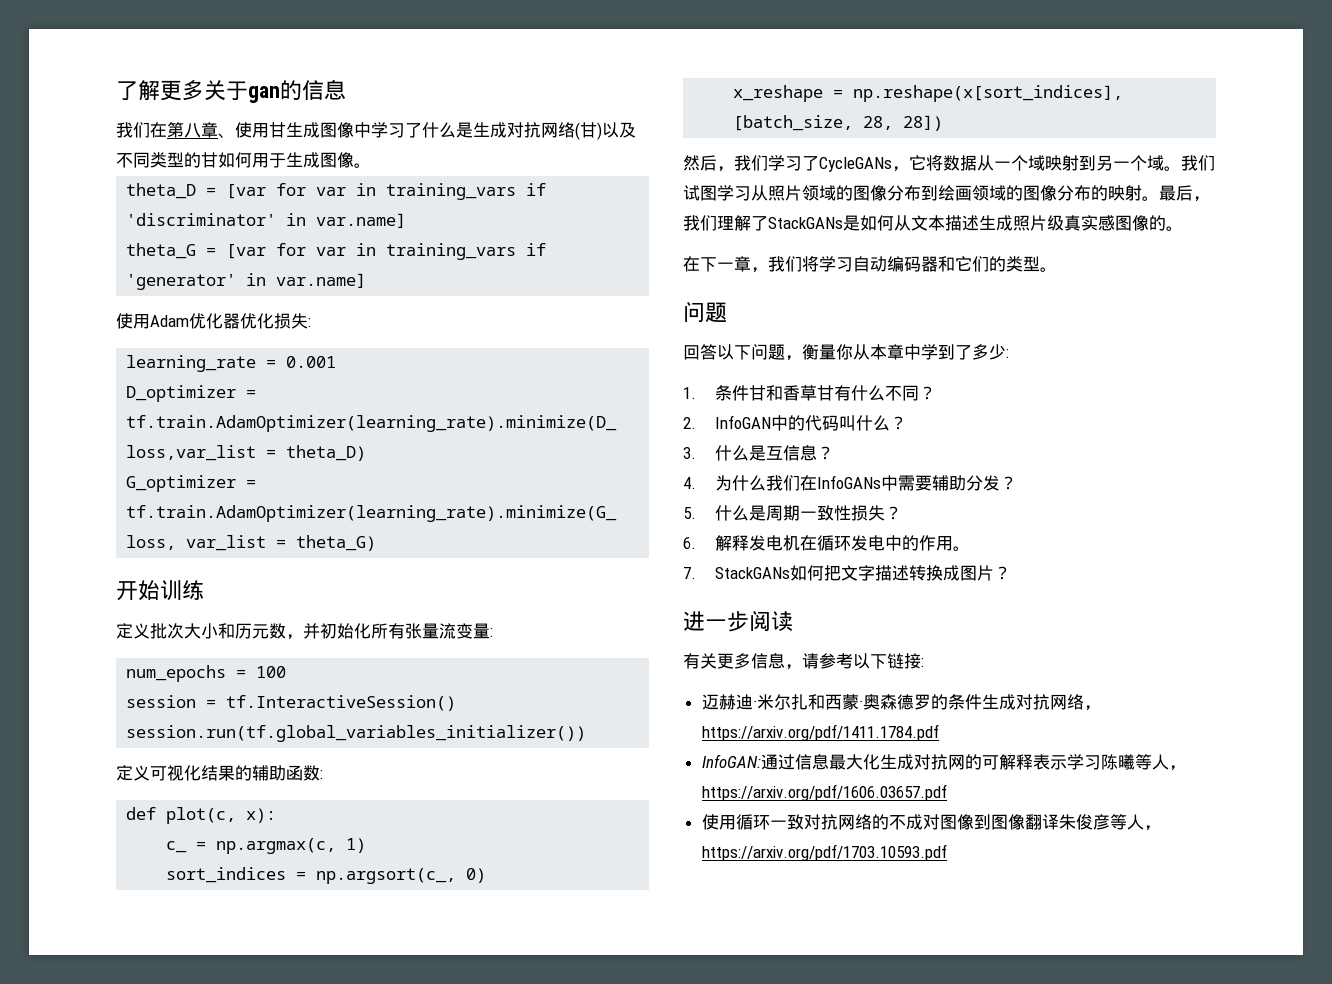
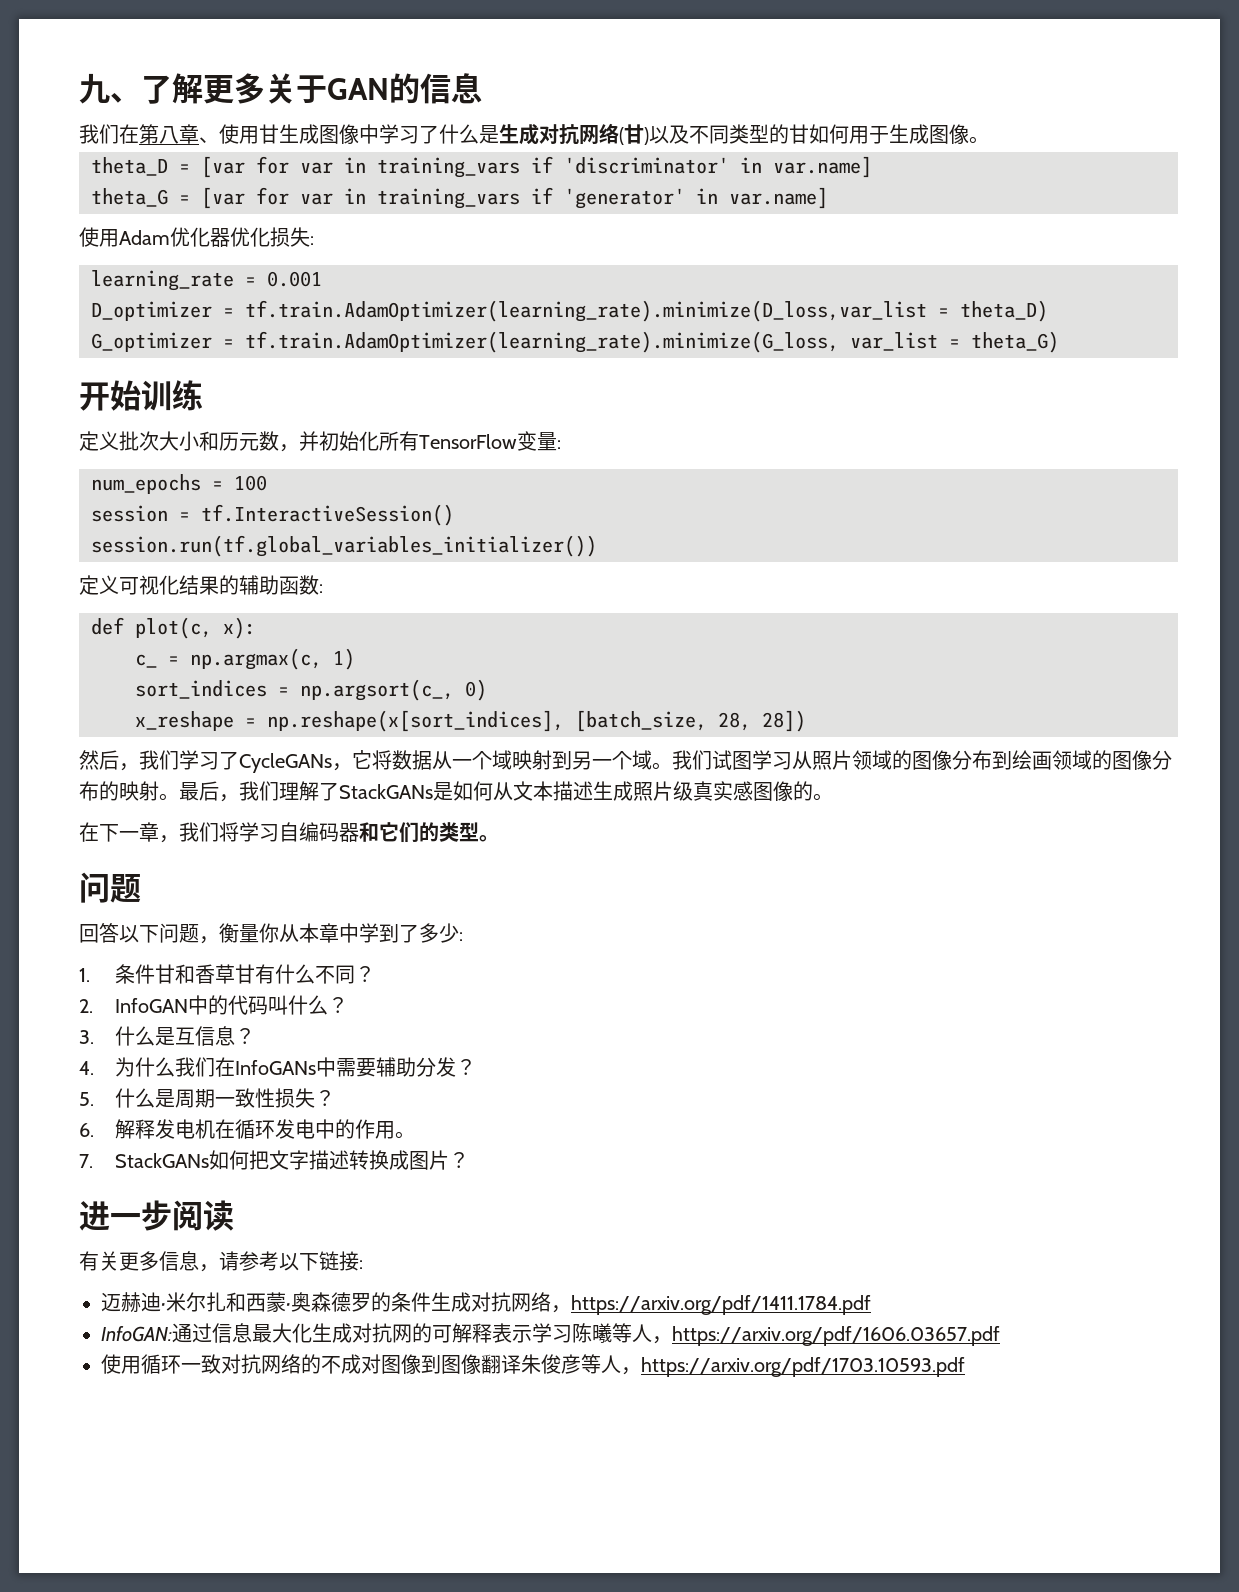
- 了解更多关于gan的信息
+ 九、了解更多关于GAN的信息
- 定义批次大小和历元数，并初始化所有张量流变量:
+ 定义批次大小和历元数，并初始化所有TensorFlow变量:
- 在下一章，我们将学习自动编码器和它们的类型。
+ 在下一章，我们将学习自编码器和它们的类型。

